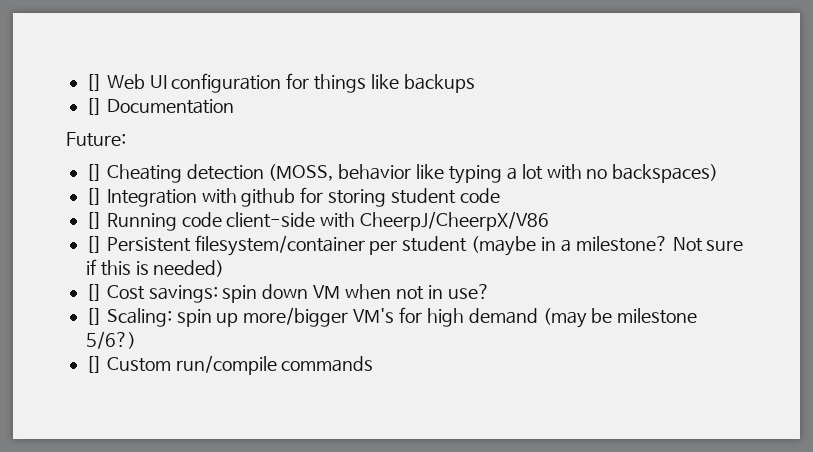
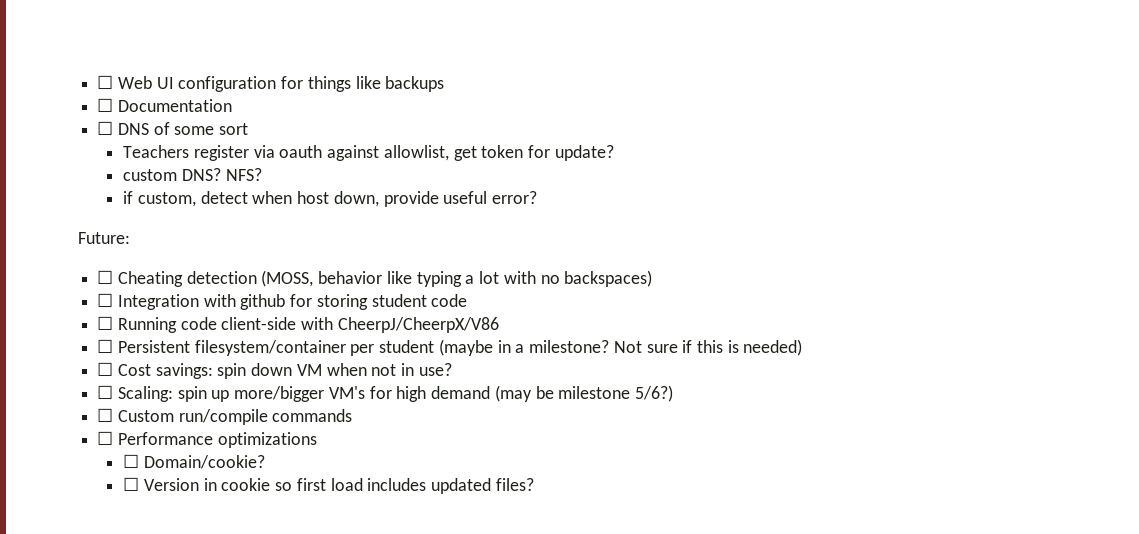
- [] Web UI configuration for things like backups
+ ☐ Web UI configuration for things like backups
- [] Documentation
+ ☐ Documentation
+ ☐ DNS of some sort
+ Teachers register via oauth against allowlist, get token for update?
+ custom DNS? NFS?
+ if custom, detect when host down, provide useful error?
- [] Cheating detection (MOSS, behavior like typing a lot with no backspaces)
+ ☐ Cheating detection (MOSS, behavior like typing a lot with no backspaces)
- [] Integration with github for storing student code
+ ☐ Integration with github for storing student code
- [] Running code client-side with CheerpJ/CheerpX/V86
+ ☐ Running code client-side with CheerpJ/CheerpX/V86
- [] Persistent filesystem/container per student (maybe in a milestone?
+ ☐ Persistent filesystem/container per student (maybe in a milestone?
- [] Cost savings: spin down VM when not in use?
+ ☐ Cost savings: spin down VM when not in use?
- [] Scaling: spin up more/bigger VM's for high demand (may be milestone 5/6?)
+ ☐ Scaling: spin up more/bigger VM's for high demand (may be milestone 5/6?)
- [] Custom run/compile commands
+ ☐ Custom run/compile commands
+ ☐ Performance optimizations
+ ☐ Domain/cookie?
+ ☐ Version in cookie so first load includes updated files?

